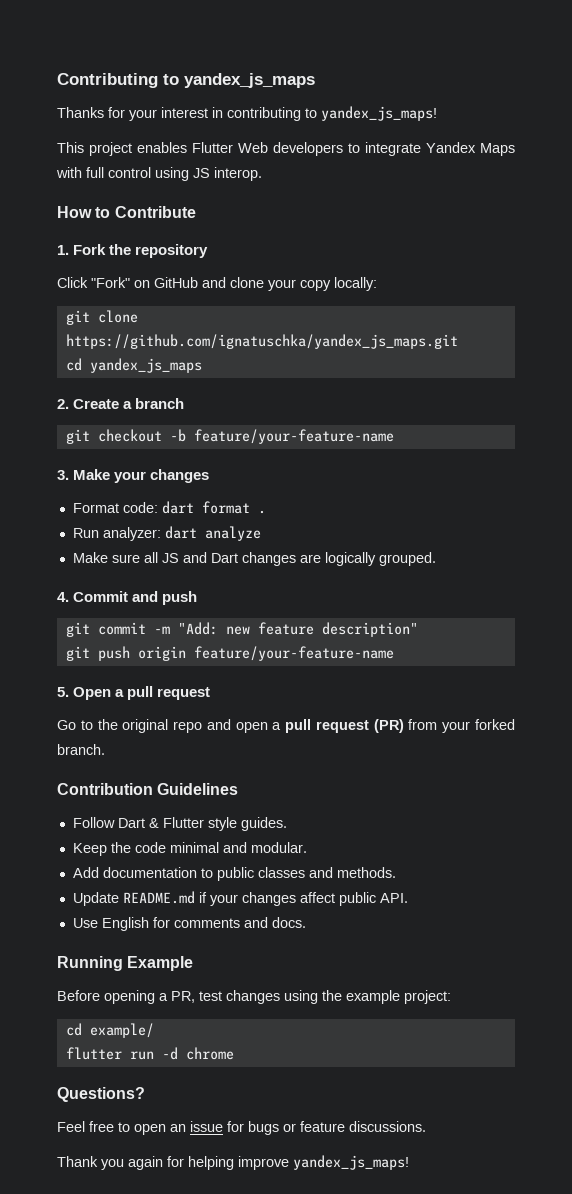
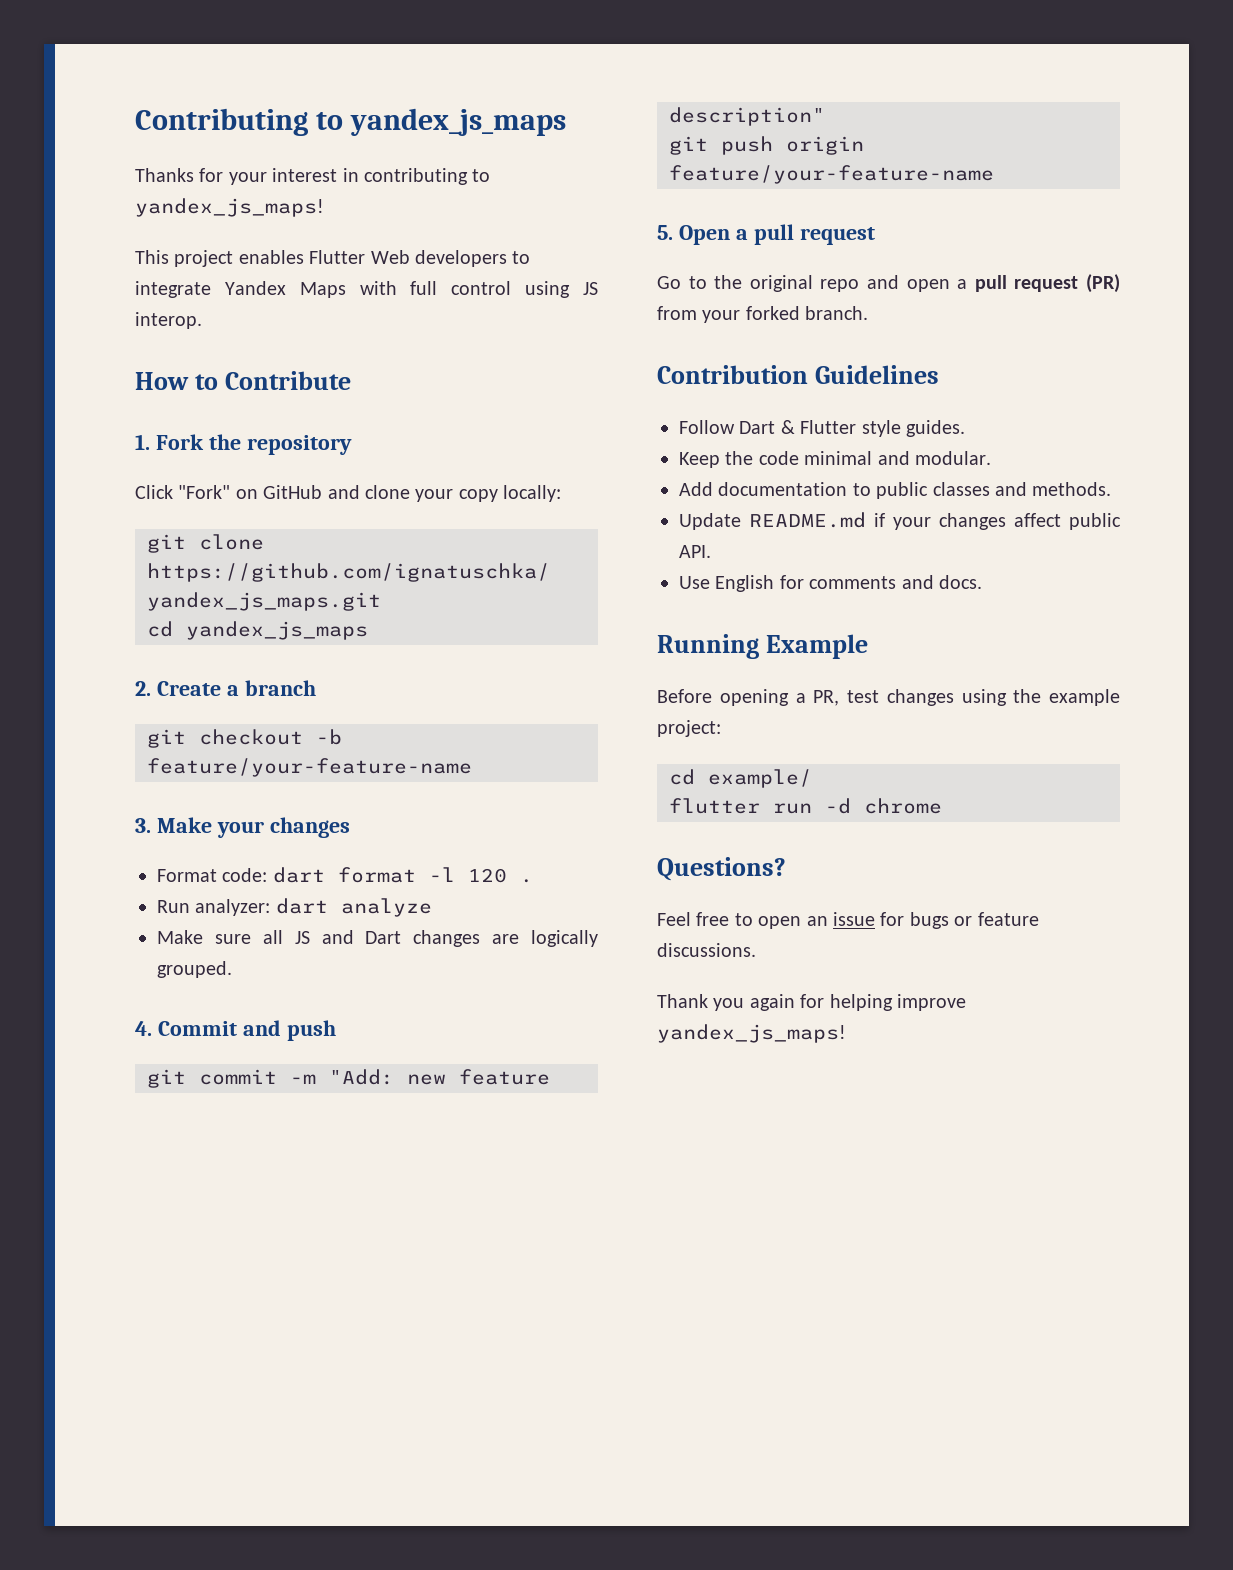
- Format code: dart format .
+ Format code: dart format -l 120 .

